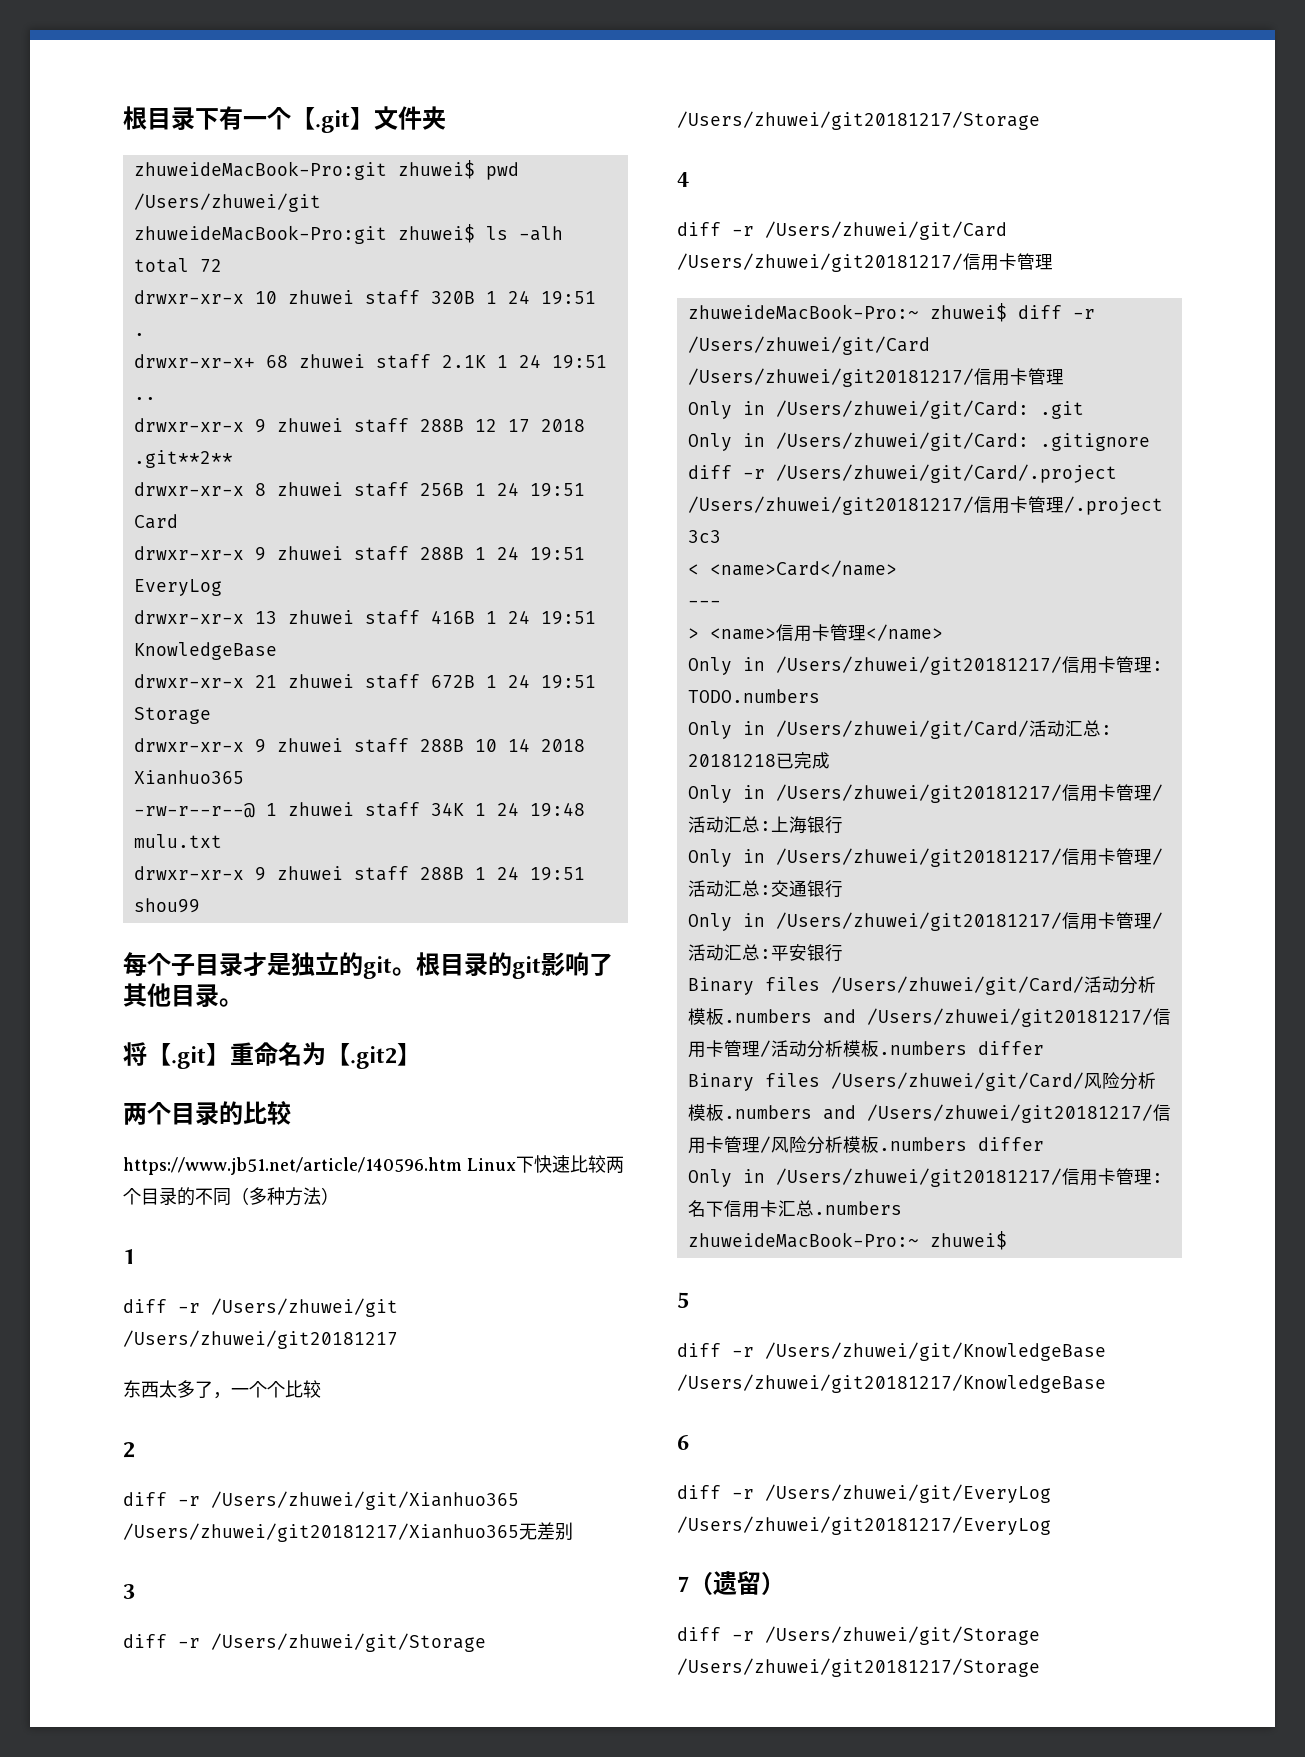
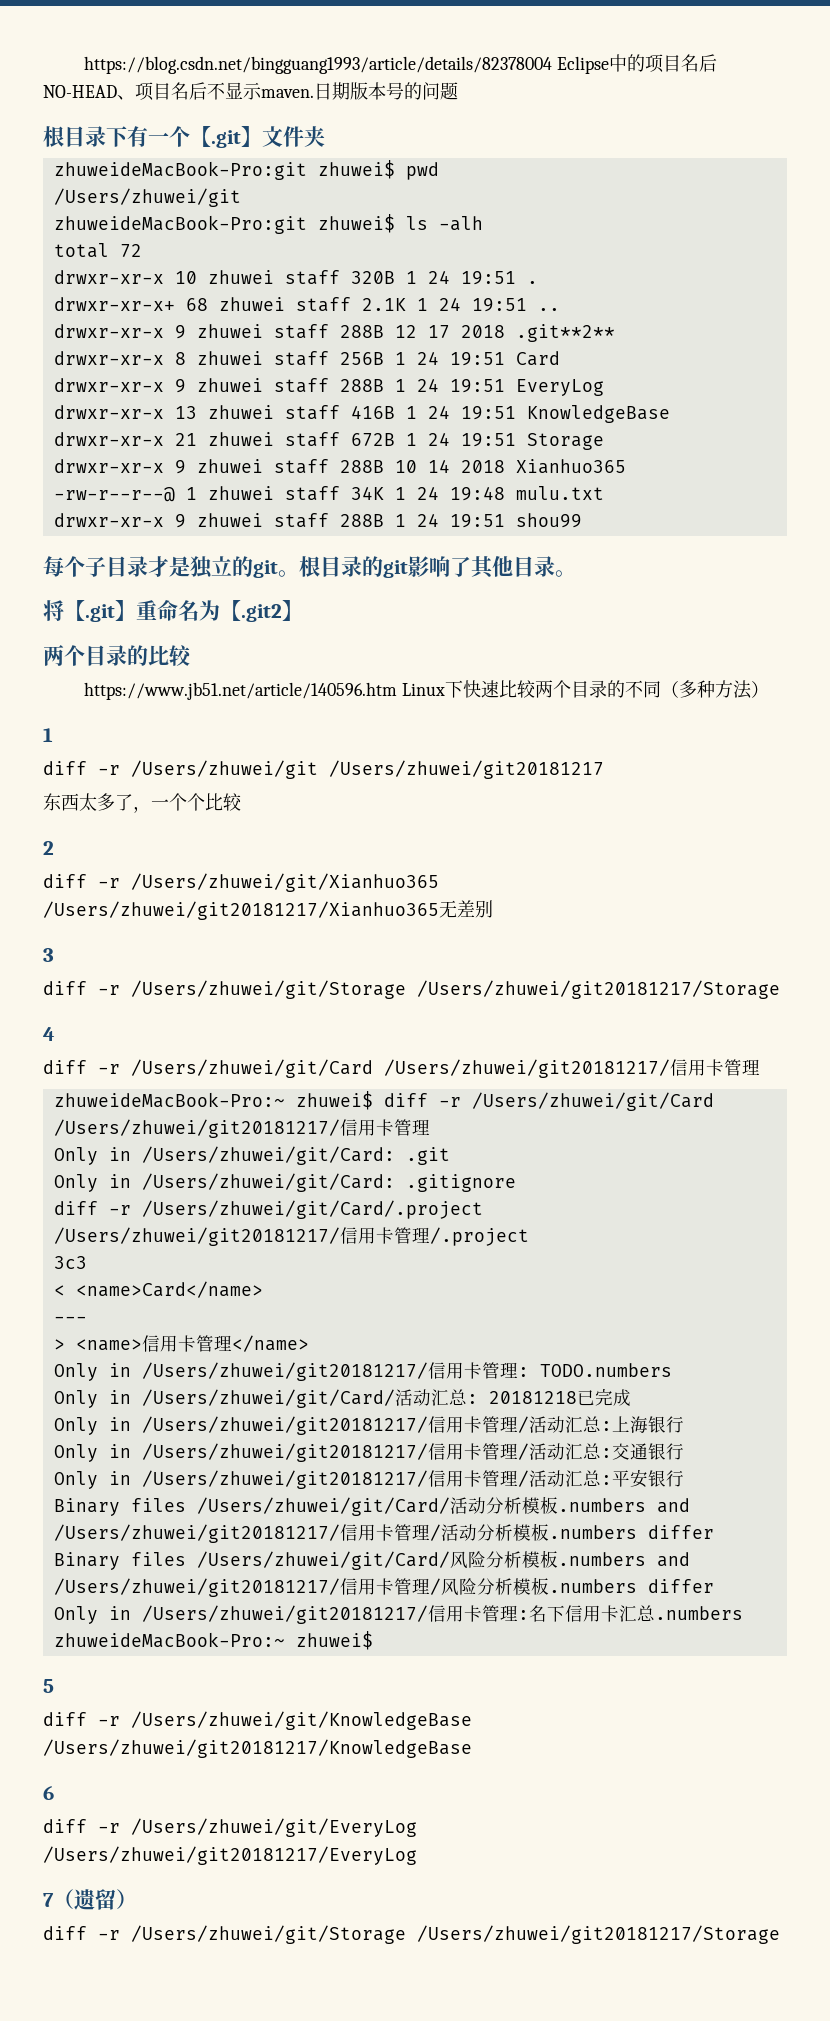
+ https://blog.csdn.net/bingguang1993/article/details/82378004 Eclipse中的项目名后NO-HEAD、项目名后不显示maven.日期版本号的问题

